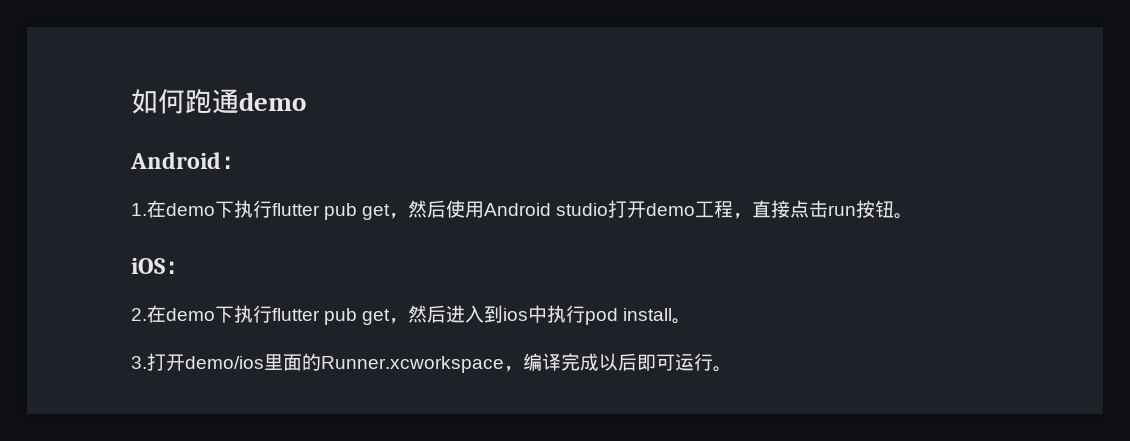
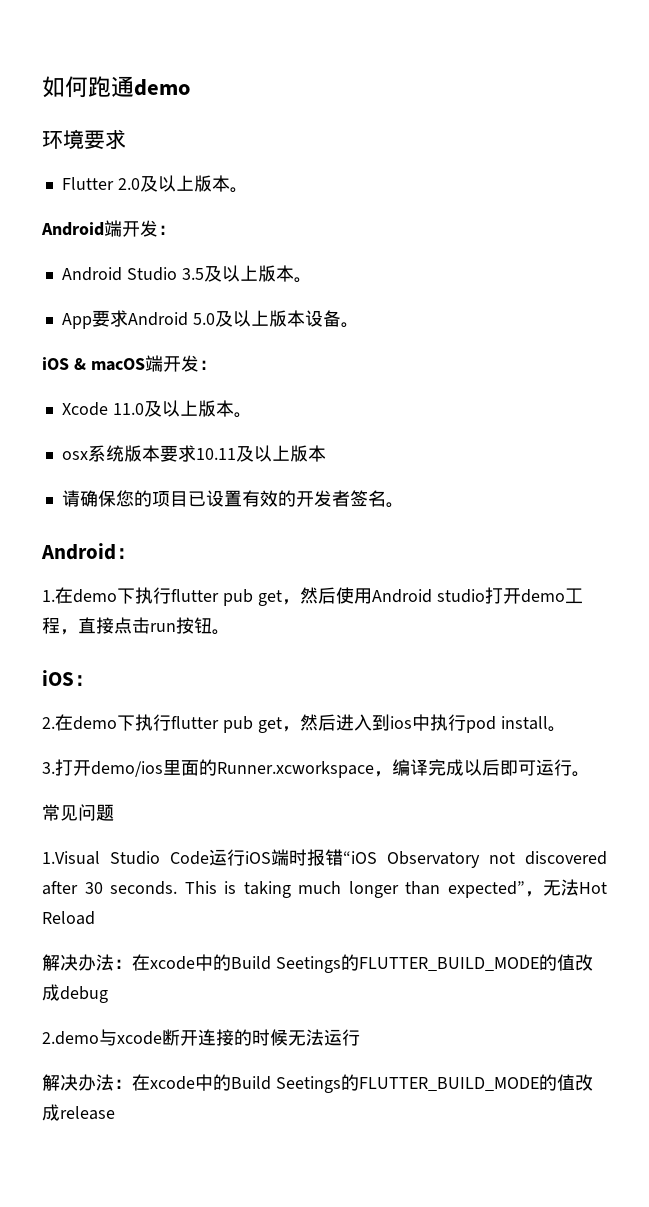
+ 环境要求
+ Flutter 2.0及以上版本。
+ Android端开发：
+ Android Studio 3.5及以上版本。
+ App要求Android 5.0及以上版本设备。
+ iOS & macOS端开发：
+ Xcode 11.0及以上版本。
+ osx系统版本要求10.11及以上版本
+ 请确保您的项目已设置有效的开发者签名。
+ 常见问题
+ 1.Visual Studio Code运行iOS端时报错“iOS Observatory not discovered after 30 seconds. This is taking much longer than expected”，无法Hot Reload
+ 解决办法：在xcode中的Build Seetings的FLUTTER_BUILD_MODE的值改成debug
+ 2.demo与xcode断开连接的时候无法运行
+ 解决办法：在xcode中的Build Seetings的FLUTTER_BUILD_MODE的值改成release

